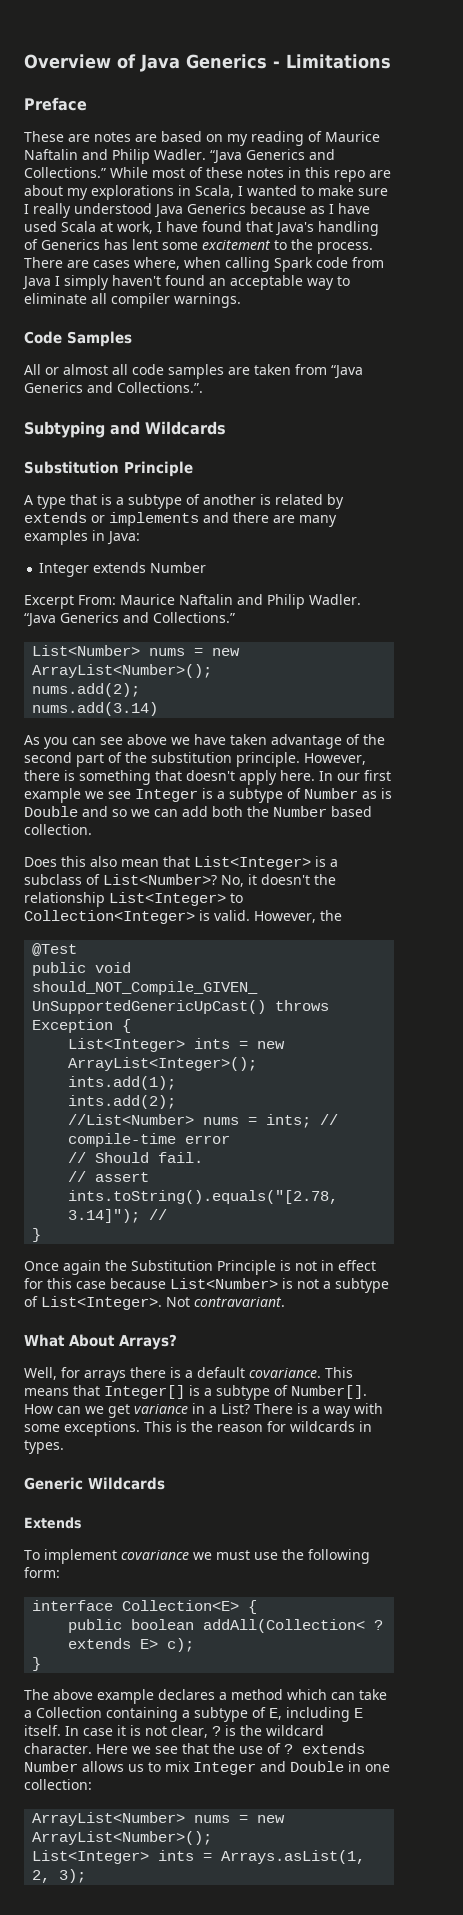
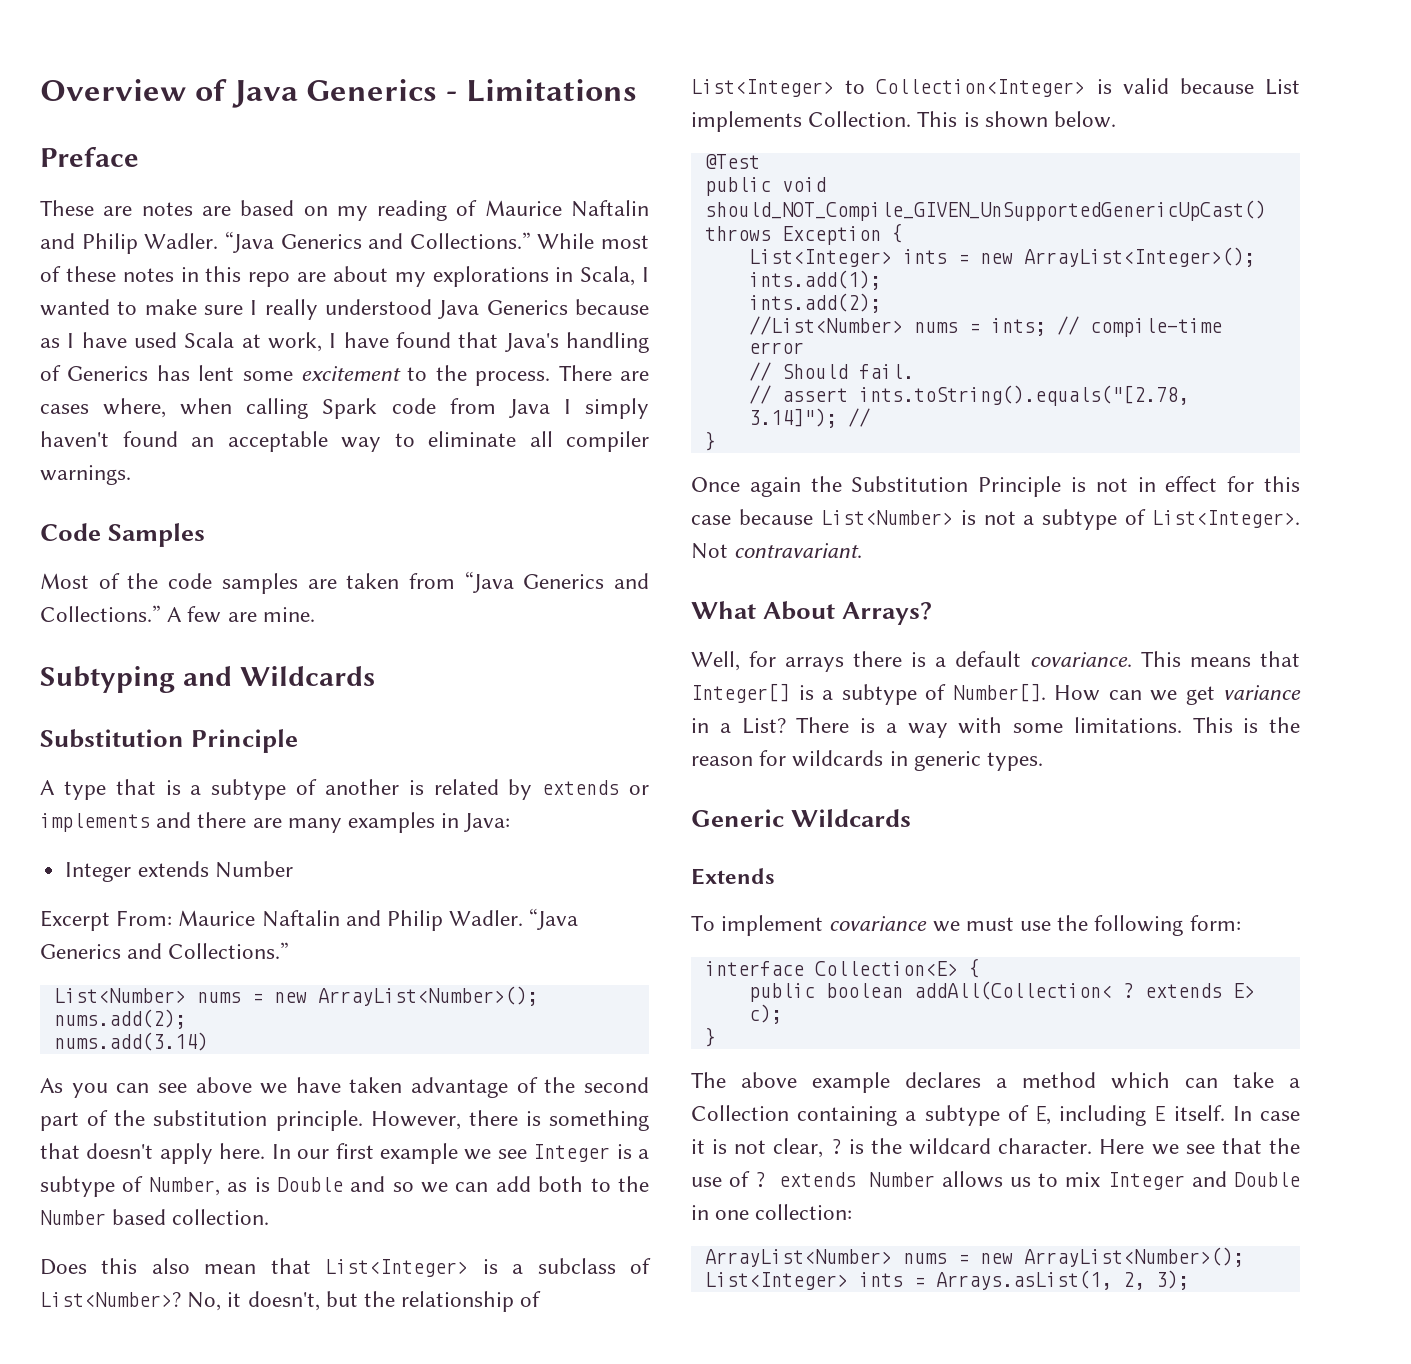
- All or almost all code samples are taken from “Java Generics and Collections.”.
+ Most of the code samples are taken from “Java Generics and Collections.” A few are mine.
- In our first example we see Integer is a subtype of Number as is Double and so we can add both the Number based collection.
+ In our first example we see Integer is a subtype of Number, as is Double and so we can add both to the Number based collection.
- No, it doesn't the relationship List<Integer> to Collection<Integer> is valid. However, the
+ No, it doesn't, but the relationship of List<Integer> to Collection<Integer> is valid because List implements Collection. This is shown below.
- There is a way with some exceptions.
+ There is a way with some limitations.
- This is the reason for wildcards in types.
+ This is the reason for wildcards in generic types.

